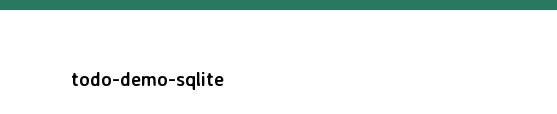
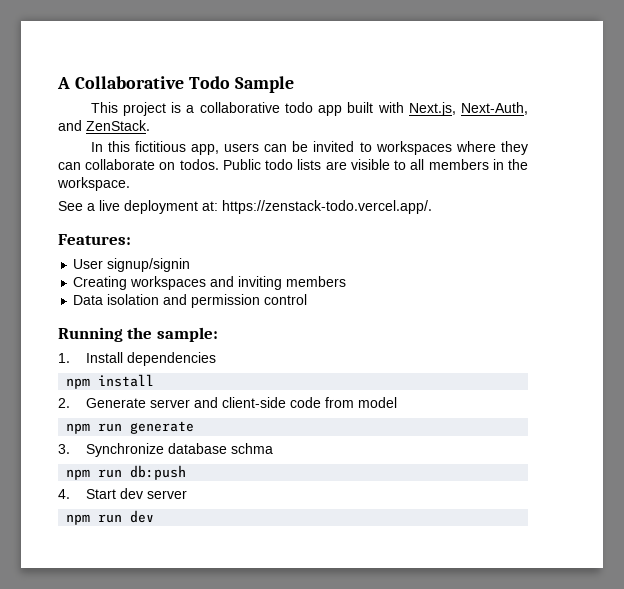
- todo-demo-sqlite
+ A Collaborative Todo Sample
+ This project is a collaborative todo app built with Next.js, Next-Auth, and ZenStack.
+ In this fictitious app, users can be invited to workspaces where they can collaborate on todos. Public todo lists are visible to all members in the workspace.
+ See a live deployment at: https://zenstack-todo.vercel.app/.
+ Features:
+ User signup/signin
+ Creating workspaces and inviting members
+ Data isolation and permission control
+ Running the sample:
+ 1. Install dependencies
+ npm install
+ 2. Generate server and client-side code from model
+ npm run generate
+ 3. Synchronize database schma
+ npm run db:push
+ 4. Start dev server
+ npm run dev

